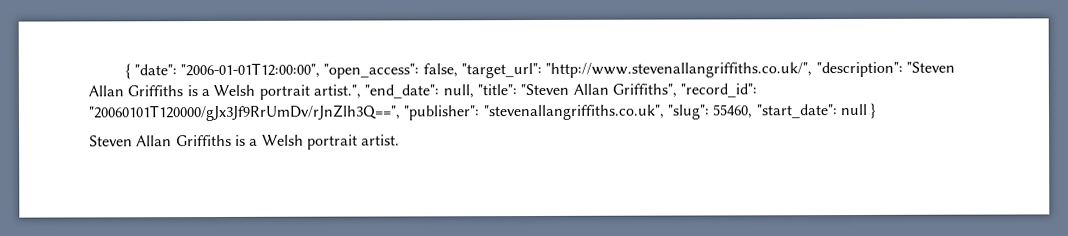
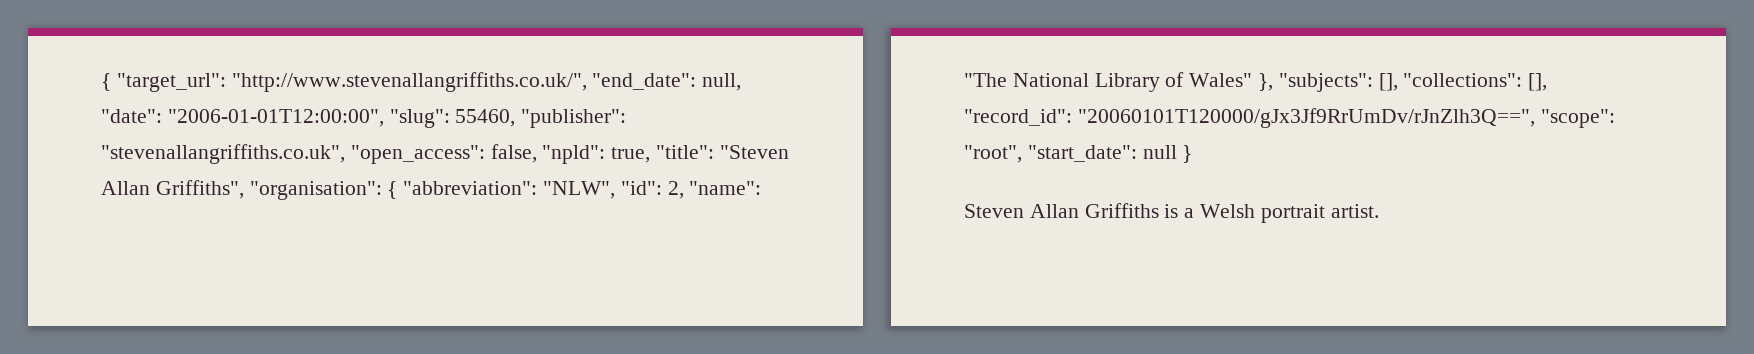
- { "date": "2006-01-01T12:00:00", "open_access": false, "target_url": "http://www.stevenallangriffiths.co.uk/", "description": "Steven Allan Griffiths is a Welsh portrait artist.", "end_date": null, "title": "Steven Allan Griffiths", "record_id": "20060101T120000/gJx3Jf9RrUmDv/rJnZlh3Q==", "publisher": "stevenallangriffiths.co.uk", "slug": 55460, "start_date": null }
+ { "target_url": "http://www.stevenallangriffiths.co.uk/", "end_date": null, "date": "2006-01-01T12:00:00", "slug": 55460, "publisher": "stevenallangriffiths.co.uk", "open_access": false, "npld": true, "title": "Steven Allan Griffiths", "organisation": { "abbreviation": "NLW", "id": 2, "name": "The National Library of Wales" }, "subjects": [], "collections": [], "record_id": "20060101T120000/gJx3Jf9RrUmDv/rJnZlh3Q==", "scope": "root", "start_date": null }

